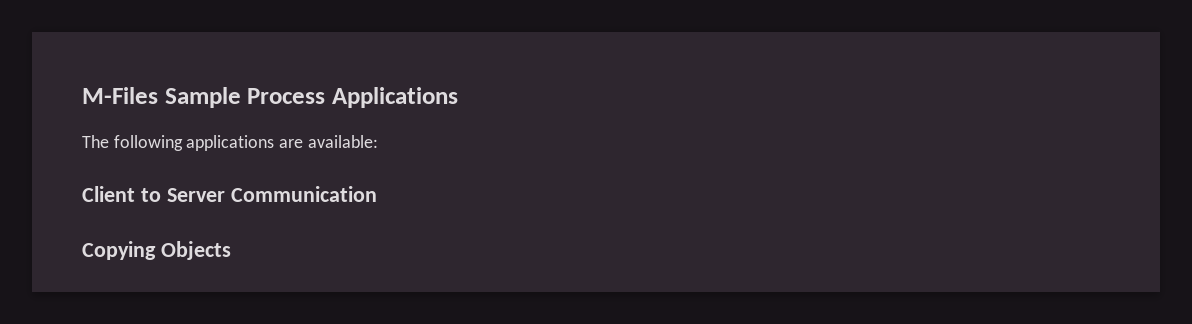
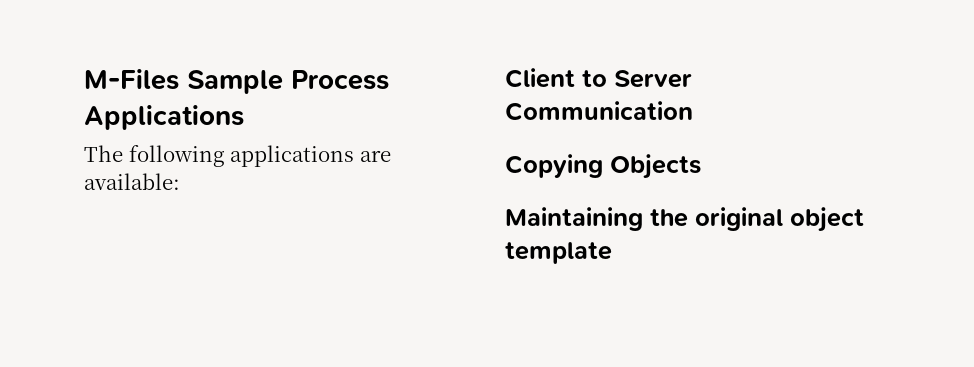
+ Maintaining the original object template

